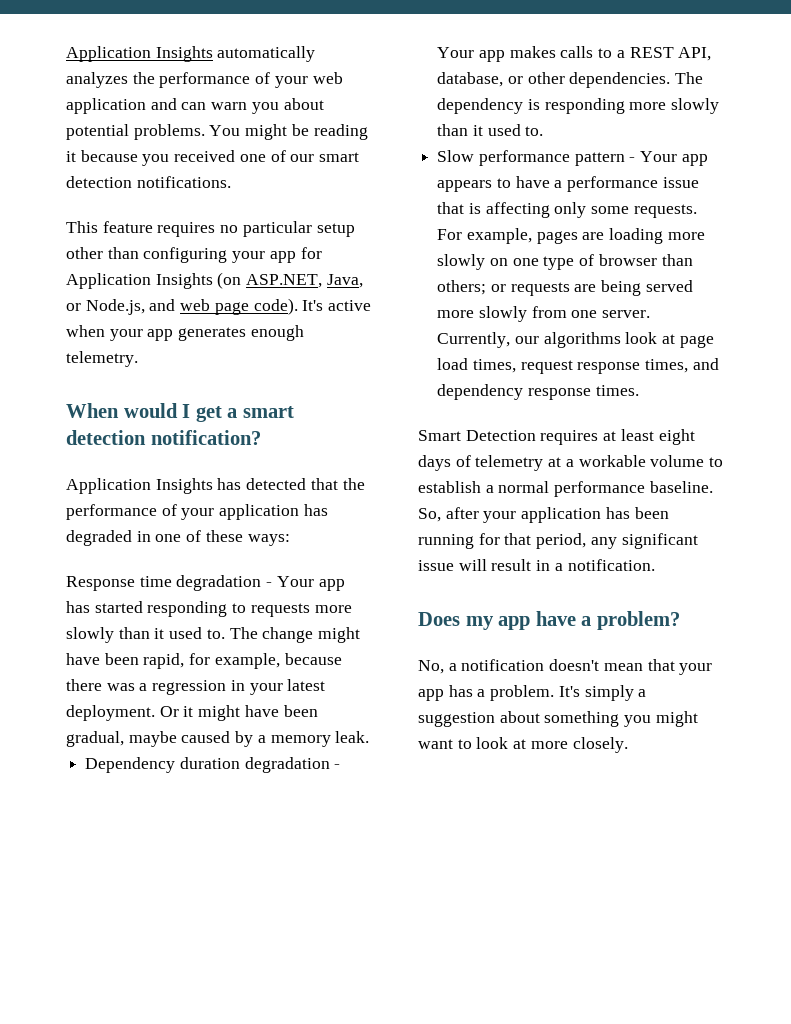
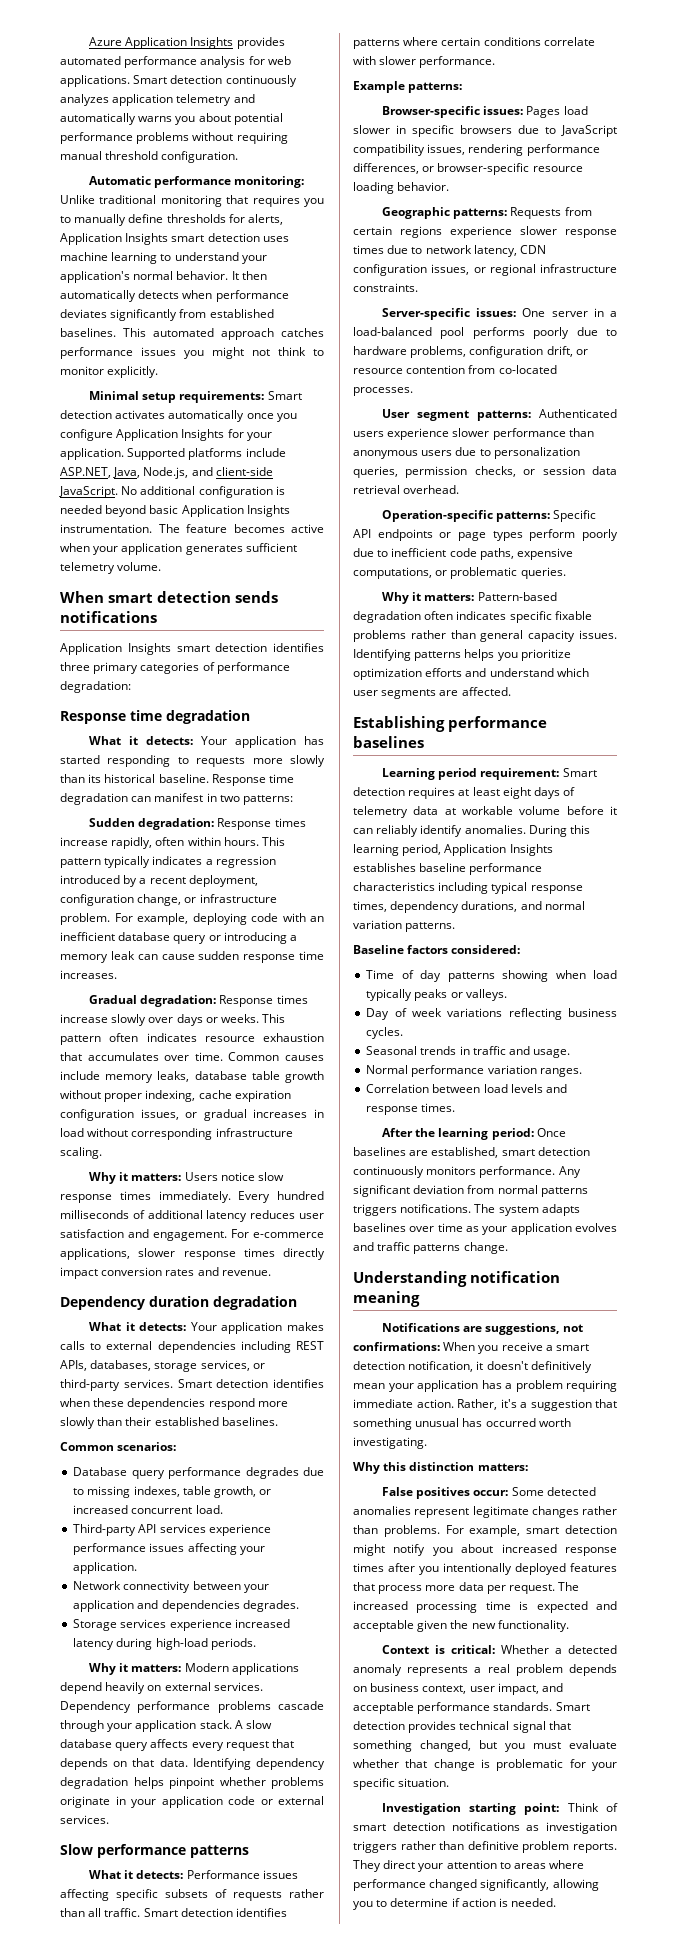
- Application Insights automatically analyzes the performance of your web application and can warn you about potential problems. You might be reading it because you received one of our smart detection notifications.
- This feature requires no particular setup other than configuring your app for Application Insights (on ASP.NET, Java, or Node.js, and web page code). It's active when your app generates enough telemetry.
- When would I get a smart detection notification?
- Application Insights has detected that the performance of your application has degraded in one of these ways:
- Response time degradation - Your app has started responding to requests more slowly than it used to. The change might have been rapid, for example, because there was a regression in your latest deployment. Or it might have been gradual, maybe caused by a memory leak.
- Dependency duration degradation - Your app makes calls to a REST API, database, or other dependencies. The dependency is responding more slowly than it used to.
- Slow performance pattern - Your app appears to have a performance issue that is affecting only some requests. For example, pages are loading more slowly on one type of browser than others; or requests are being served more slowly from one server. Currently, our algorithms look at page load times, request response times, and dependency response times.
- Smart Detection requires at least eight days of telemetry at a workable volume to establish a normal performance baseline. So, after your application has been running for that period, any significant issue will result in a notification.
- Does my app have a problem?
- No, a notification doesn't mean that your app has a problem. It's simply a suggestion about something you might want to look at more closely.
+ Azure Application Insights provides automated performance analysis for web applications. Smart detection continuously analyzes application telemetry and automatically warns you about potential performance problems without requiring manual threshold configuration.
+ Automatic performance monitoring: Unlike traditional monitoring that requires you to manually define thresholds for alerts, Application Insights smart detection uses machine learning to understand your application's normal behavior. It then automatically detects when performance deviates significantly from established baselines. This automated approach catches performance issues you might not think to monitor explicitly.
+ Minimal setup requirements: Smart detection activates automatically once you configure Application Insights for your application. Supported platforms include ASP.NET, Java, Node.js, and client-side JavaScript. No additional configuration is needed beyond basic Application Insights instrumentation. The feature becomes active when your application generates sufficient telemetry volume.
+ When smart detection sends notifications
+ Application Insights smart detection identifies three primary categories of performance degradation:
+ Response time degradation
+ What it detects: Your application has started responding to requests more slowly than its historical baseline. Response time degradation can manifest in two patterns:
+ Sudden degradation: Response times increase rapidly, often within hours. This pattern typically indicates a regression introduced by a recent deployment, configuration change, or infrastructure problem. For example, deploying code with an inefficient database query or introducing a memory leak can cause sudden response time increases.
+ Gradual degradation: Response times increase slowly over days or weeks. This pattern often indicates resource exhaustion that accumulates over time. Common causes include memory leaks, database table growth without proper indexing, cache expiration configuration issues, or gradual increases in load without corresponding infrastructure scaling.
+ Why it matters: Users notice slow response times immediately. Every hundred milliseconds of additional latency reduces user satisfaction and engagement. For e-commerce applications, slower response times directly impact conversion rates and revenue.
+ Dependency duration degradation
+ What it detects: Your application makes calls to external dependencies including REST APIs, databases, storage services, or third-party services. Smart detection identifies when these dependencies respond more slowly than their established baselines.
+ Common scenarios:
+ Database query performance degrades due to missing indexes, table growth, or increased concurrent load.
+ Third-party API services experience performance issues affecting your application.
+ Network connectivity between your application and dependencies degrades.
+ Storage services experience increased latency during high-load periods.
+ Why it matters: Modern applications depend heavily on external services. Dependency performance problems cascade through your application stack. A slow database query affects every request that depends on that data. Identifying dependency degradation helps pinpoint whether problems originate in your application code or external services.
+ Slow performance patterns
+ What it detects: Performance issues affecting specific subsets of requests rather than all traffic. Smart detection identifies patterns where certain conditions correlate with slower performance.
+ Example patterns:
+ Browser-specific issues: Pages load slower in specific browsers due to JavaScript compatibility issues, rendering performance differences, or browser-specific resource loading behavior.
+ Geographic patterns: Requests from certain regions experience slower response times due to network latency, CDN configuration issues, or regional infrastructure constraints.
+ Server-specific issues: One server in a load-balanced pool performs poorly due to hardware problems, configuration drift, or resource contention from co-located processes.
+ User segment patterns: Authenticated users experience slower performance than anonymous users due to personalization queries, permission checks, or session data retrieval overhead.
+ Operation-specific patterns: Specific API endpoints or page types perform poorly due to inefficient code paths, expensive computations, or problematic queries.
+ Why it matters: Pattern-based degradation often indicates specific fixable problems rather than general capacity issues. Identifying patterns helps you prioritize optimization efforts and understand which user segments are affected.
+ Establishing performance baselines
+ Learning period requirement: Smart detection requires at least eight days of telemetry data at workable volume before it can reliably identify anomalies. During this learning period, Application Insights establishes baseline performance characteristics including typical response times, dependency durations, and normal variation patterns.
+ Baseline factors considered:
+ Time of day patterns showing when load typically peaks or valleys.
+ Day of week variations reflecting business cycles.
+ Seasonal trends in traffic and usage.
+ Normal performance variation ranges.
+ Correlation between load levels and response times.
+ After the learning period: Once baselines are established, smart detection continuously monitors performance. Any significant deviation from normal patterns triggers notifications. The system adapts baselines over time as your application evolves and traffic patterns change.
+ Understanding notification meaning
+ Notifications are suggestions, not confirmations: When you receive a smart detection notification, it doesn't definitively mean your application has a problem requiring immediate action. Rather, it's a suggestion that something unusual has occurred worth investigating.
+ Why this distinction matters:
+ False positives occur: Some detected anomalies represent legitimate changes rather than problems. For example, smart detection might notify you about increased response times after you intentionally deployed features that process more data per request. The increased processing time is expected and acceptable given the new functionality.
+ Context is critical: Whether a detected anomaly represents a real problem depends on business context, user impact, and acceptable performance standards. Smart detection provides technical signal that something changed, but you must evaluate whether that change is problematic for your specific situation.
+ Investigation starting point: Think of smart detection notifications as investigation triggers rather than definitive problem reports. They direct your attention to areas where performance changed significantly, allowing you to determine if action is needed.

